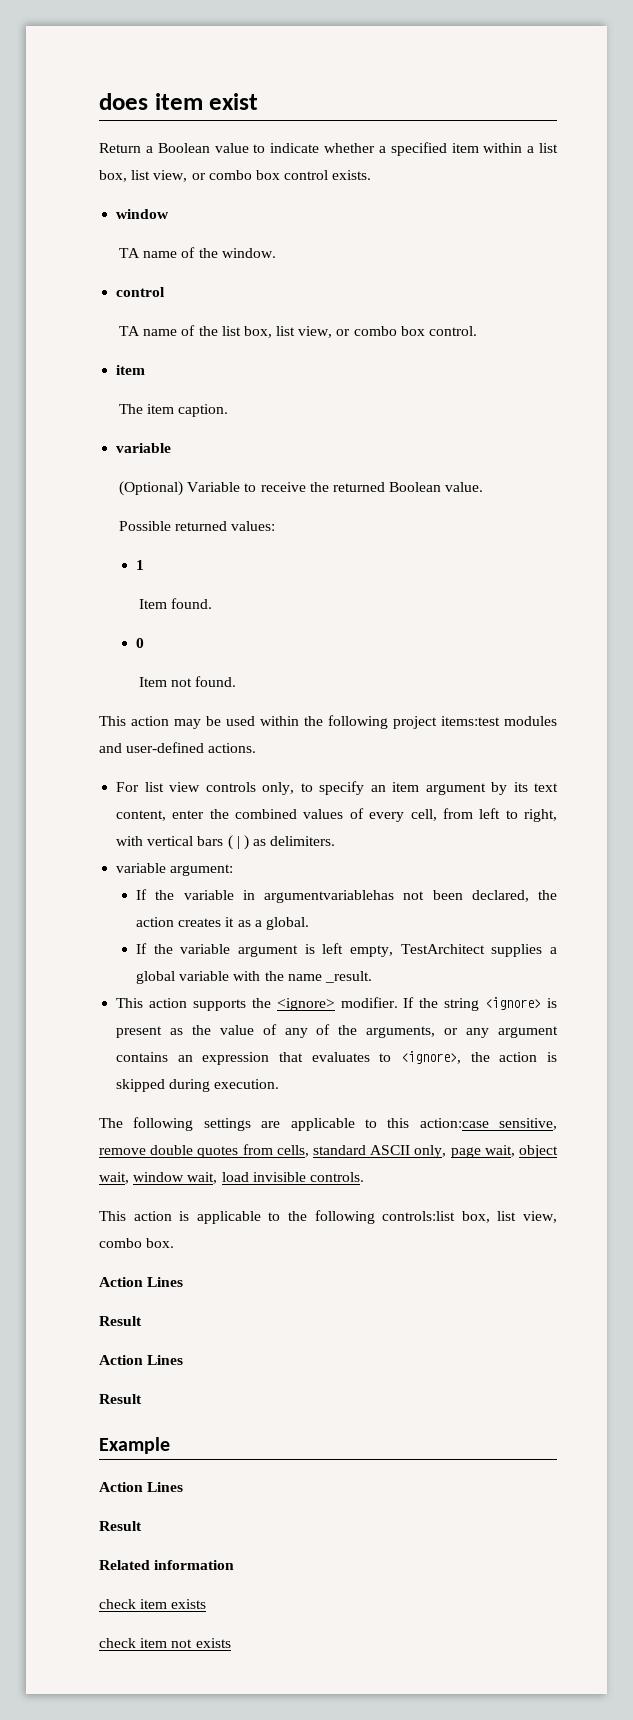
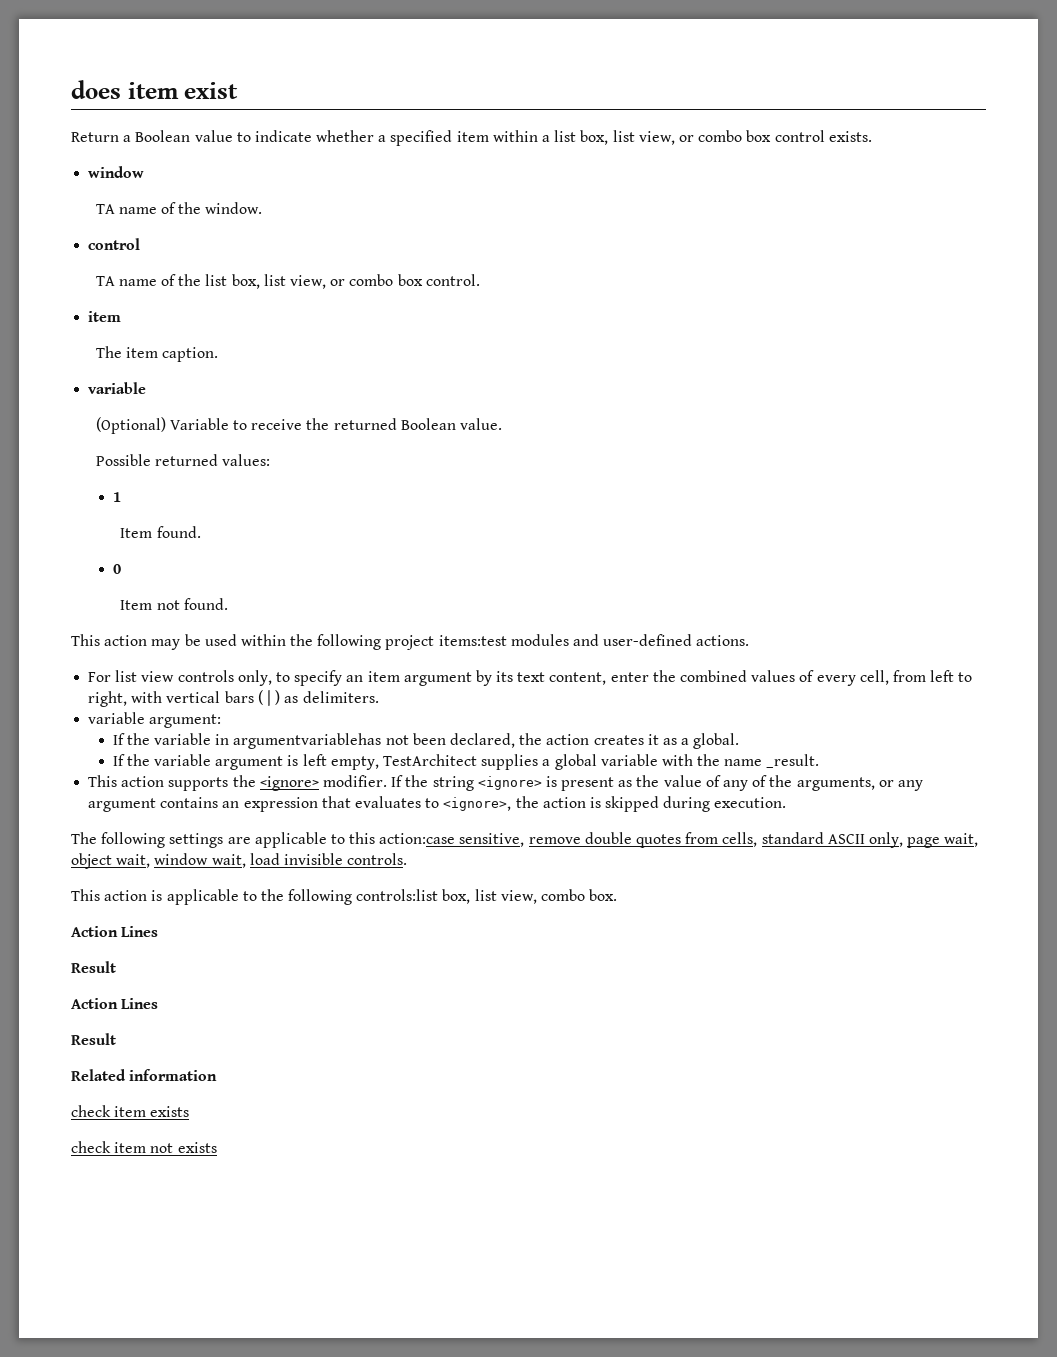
- Example
- Action Lines
- Result

